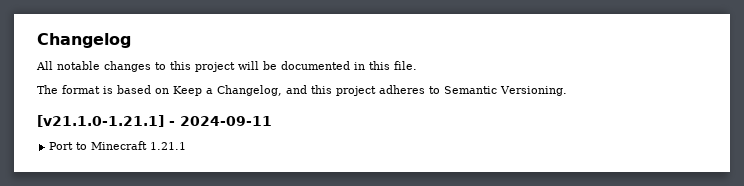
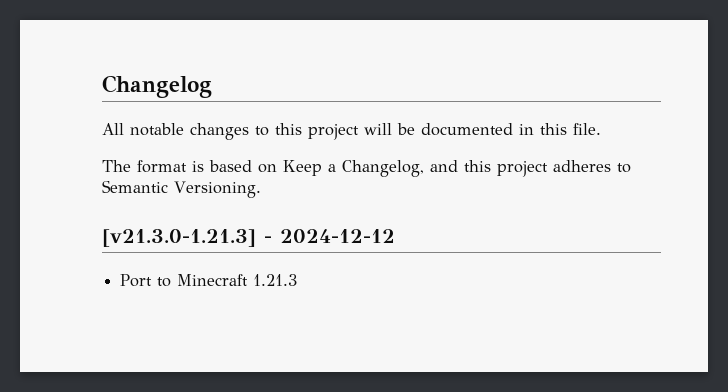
- [v21.1.0-1.21.1] - 2024-09-11
+ [v21.3.0-1.21.3] - 2024-12-12
- Port to Minecraft 1.21.1
+ Port to Minecraft 1.21.3

